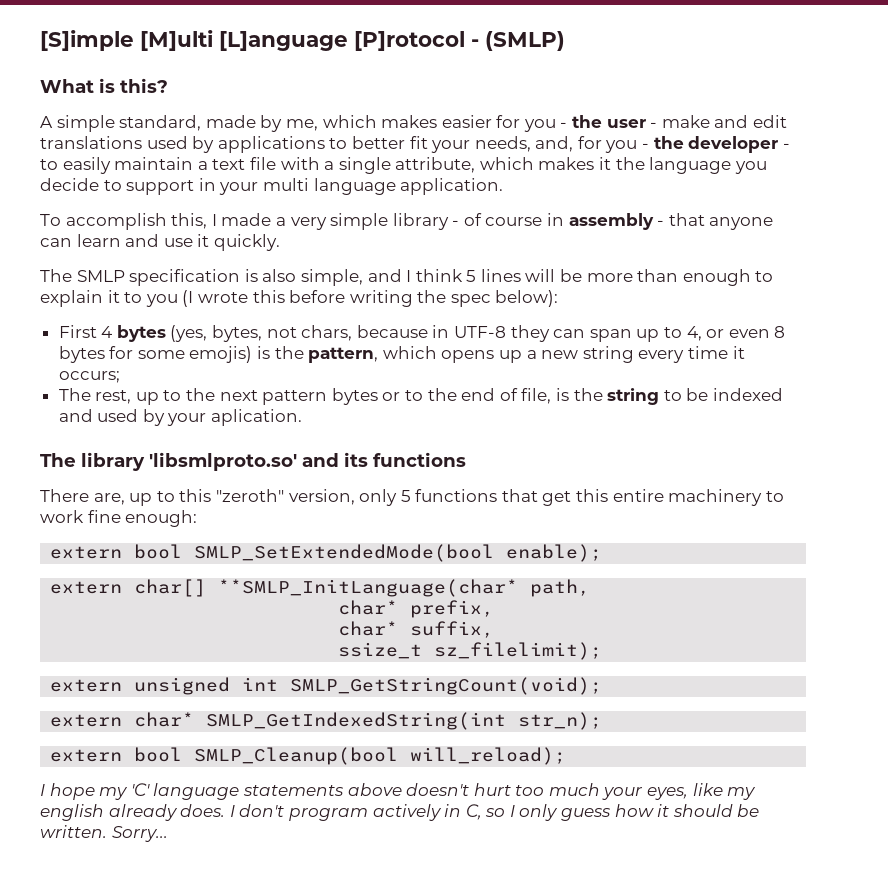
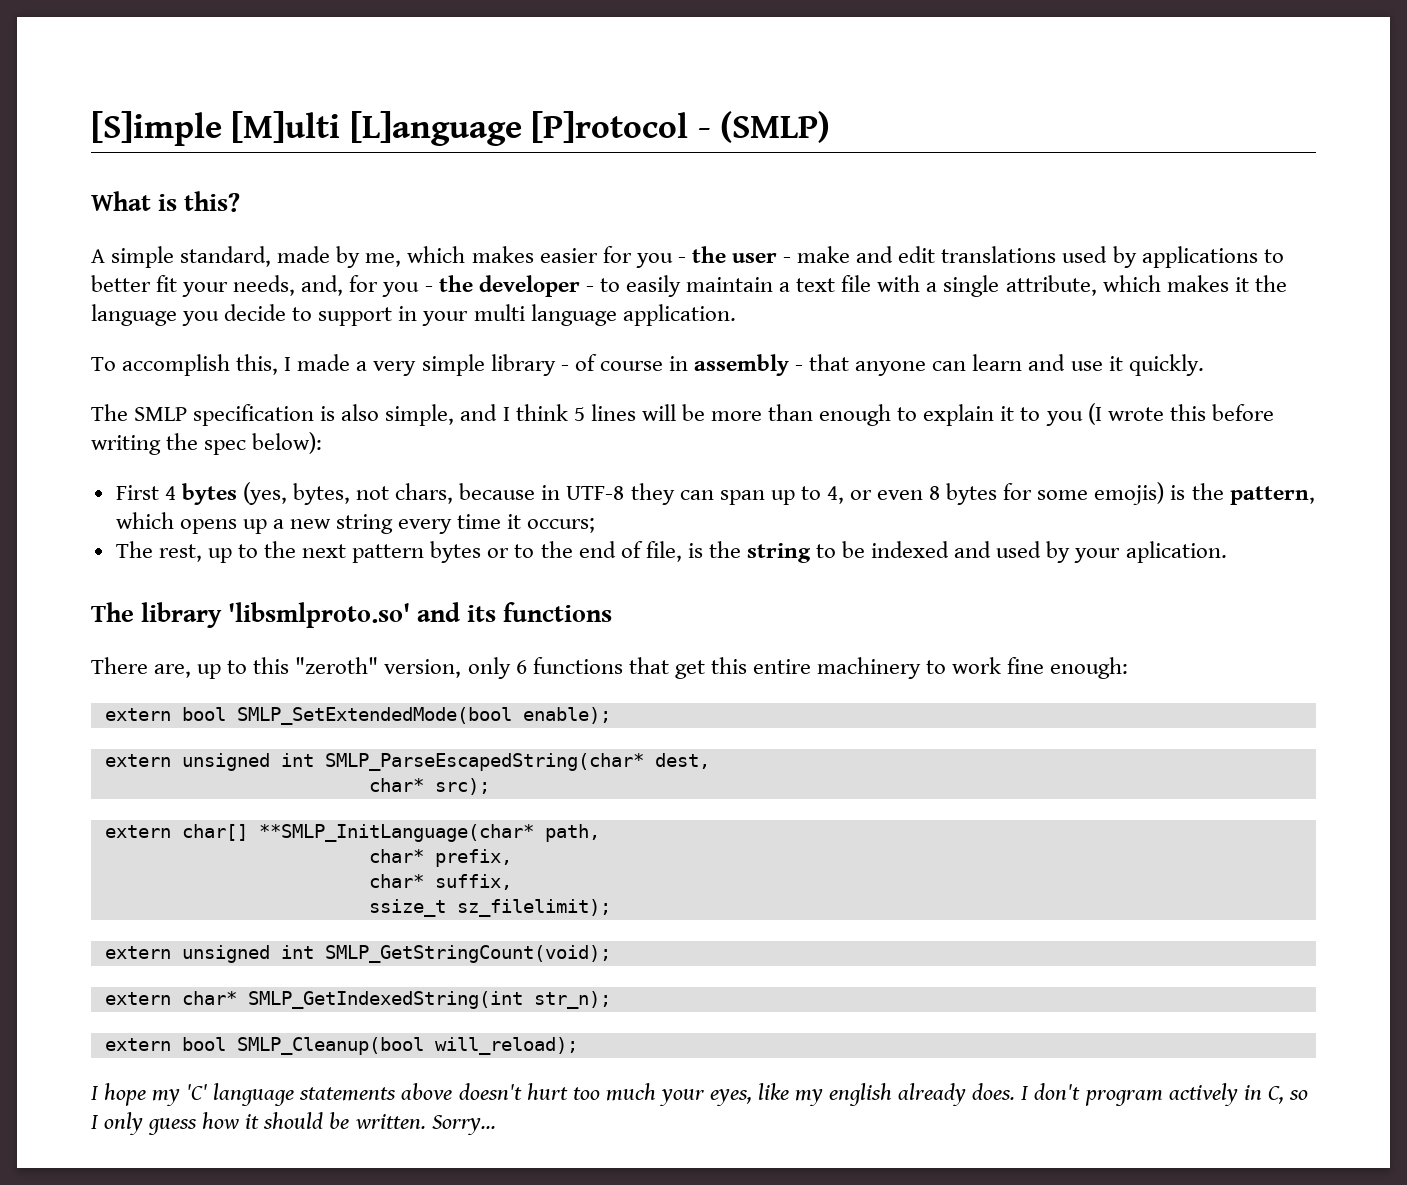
- There are, up to this "zeroth" version, only 5 functions that get this entire machinery to work fine enough:
+ There are, up to this "zeroth" version, only 6 functions that get this entire machinery to work fine enough:
+ extern unsigned int SMLP_ParseEscapedString(char* dest,
+ char* src);

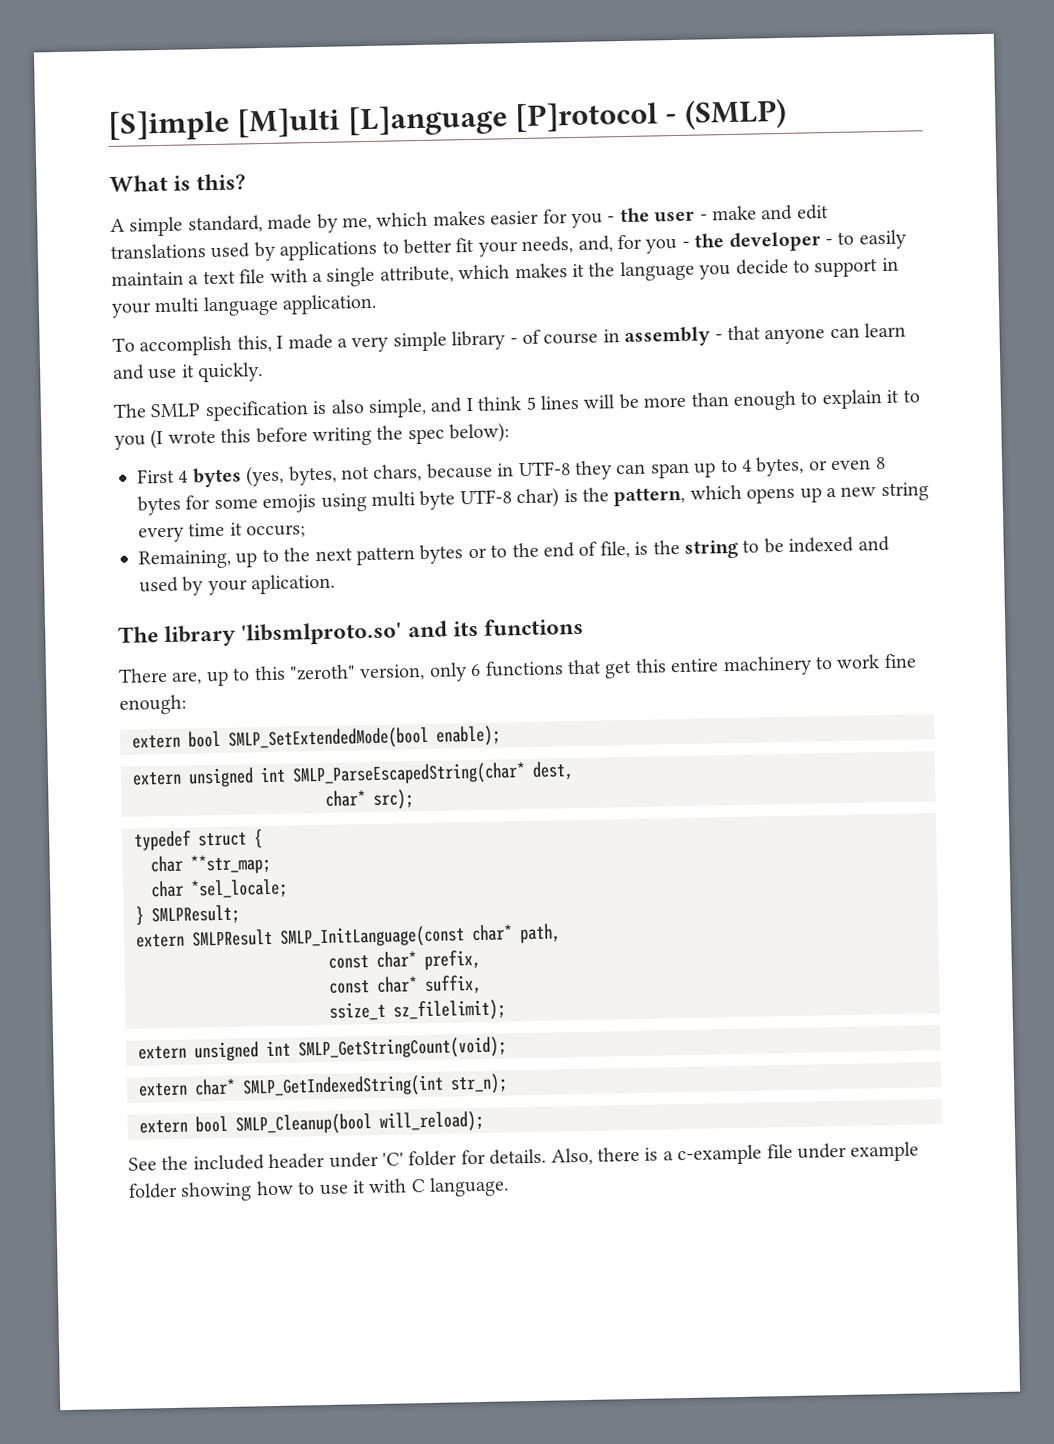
- First 4 bytes (yes, bytes, not chars, because in UTF-8 they can span up to 4, or even 8 bytes for some emojis) is the pattern, which opens up a new string every time it occurs;
+ First 4 bytes (yes, bytes, not chars, because in UTF-8 they can span up to 4 bytes, or even 8 bytes for some emojis using multi byte UTF-8 char) is the pattern, which opens up a new string every time it occurs;
- The rest, up to the next pattern bytes or to the end of file, is the string to be indexed and used by your aplication.
+ Remaining, up to the next pattern bytes or to the end of file, is the string to be indexed and used by your aplication.
- extern char[] **SMLP_InitLanguage(char* path,
+ typedef struct {
+ char **str_map;
+ char *sel_locale;
+ } SMLPResult;
+ extern SMLPResult SMLP_InitLanguage(const char* path,
- char* prefix,
+ const char* prefix,
- char* suffix,
+ const char* suffix,
- I hope my 'C' language statements above doesn't hurt too much your eyes, like my english already does. I don't program actively in C, so I only guess how it should be written. Sorry...
+ See the included header under 'C' folder for details. Also, there is a c-example file under example folder showing how to use it with C language.

